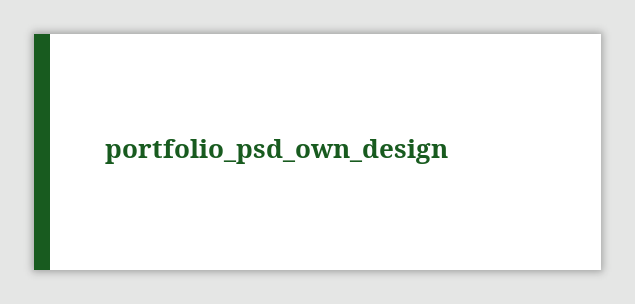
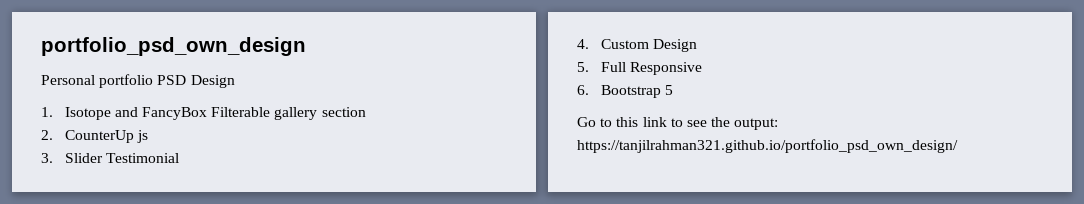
+ Personal portfolio PSD Design
+ 1. Isotope and FancyBox Filterable gallery section
+ 2. CounterUp js
+ 3. Slider Testimonial
+ 4. Custom Design
+ 5. Full Responsive
+ 6. Bootstrap 5
+ Go to this link to see the output: https://tanjilrahman321.github.io/portfolio_psd_own_design/

